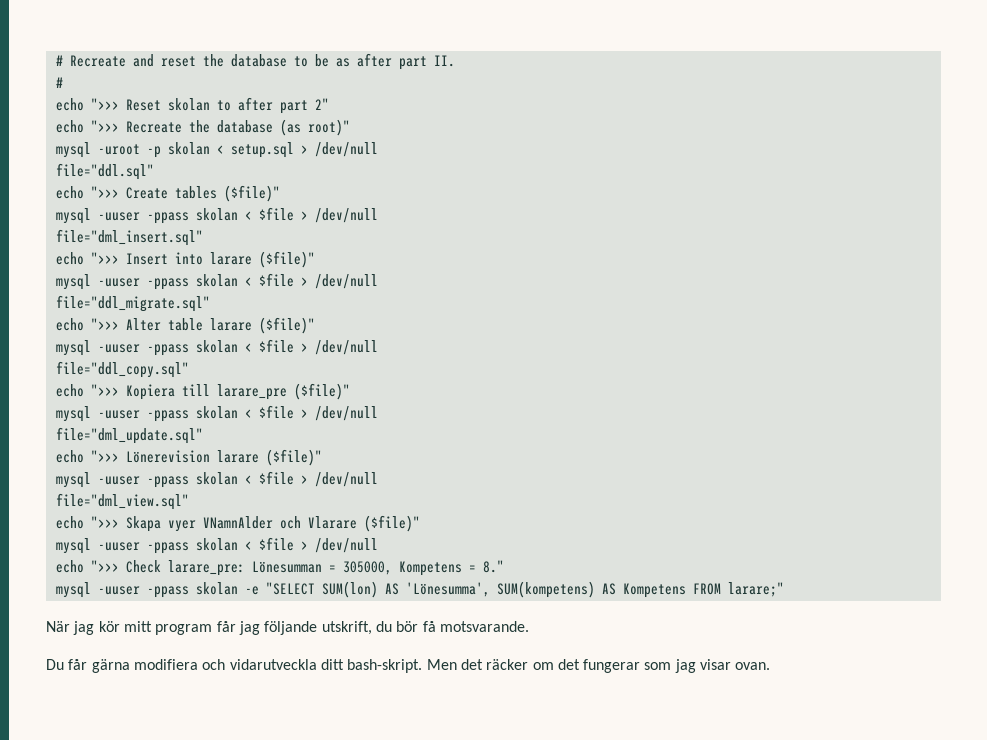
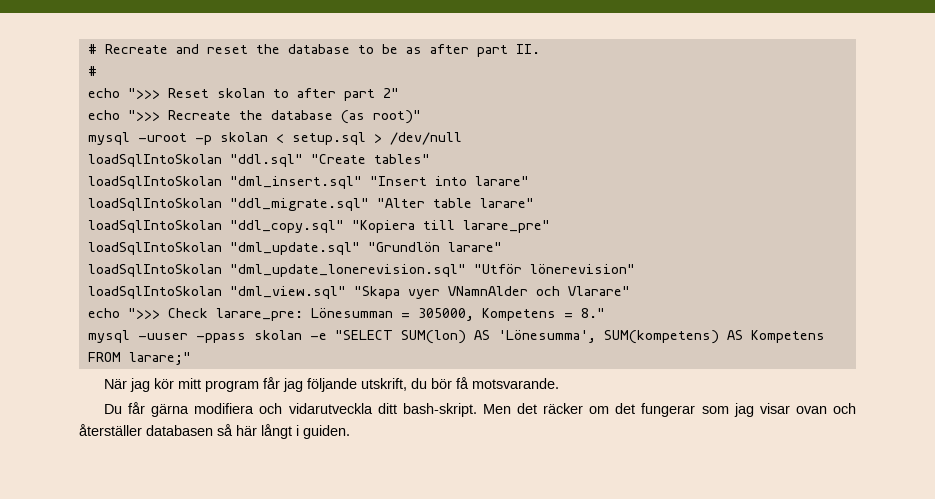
- file="ddl.sql"
- echo ">>> Create tables ($file)"
- mysql -uuser -ppass skolan < $file > /dev/null
- file="dml_insert.sql"
- echo ">>> Insert into larare ($file)"
- mysql -uuser -ppass skolan < $file > /dev/null
- file="ddl_migrate.sql"
- echo ">>> Alter table larare ($file)"
- mysql -uuser -ppass skolan < $file > /dev/null
- file="ddl_copy.sql"
- echo ">>> Kopiera till larare_pre ($file)"
- mysql -uuser -ppass skolan < $file > /dev/null
- file="dml_update.sql"
- echo ">>> Lönerevision larare ($file)"
- mysql -uuser -ppass skolan < $file > /dev/null
- file="dml_view.sql"
- echo ">>> Skapa vyer VNamnAlder och Vlarare ($file)"
- mysql -uuser -ppass skolan < $file > /dev/null
+ loadSqlIntoSkolan "ddl.sql" "Create tables"
+ loadSqlIntoSkolan "dml_insert.sql" "Insert into larare"
+ loadSqlIntoSkolan "ddl_migrate.sql" "Alter table larare"
+ loadSqlIntoSkolan "ddl_copy.sql" "Kopiera till larare_pre"
+ loadSqlIntoSkolan "dml_update.sql" "Grundlön larare"
+ loadSqlIntoSkolan "dml_update_lonerevision.sql" "Utför lönerevision"
+ loadSqlIntoSkolan "dml_view.sql" "Skapa vyer VNamnAlder och Vlarare"
- Men det räcker om det fungerar som jag visar ovan.
+ Men det räcker om det fungerar som jag visar ovan och återställer databasen så här långt i guiden.

